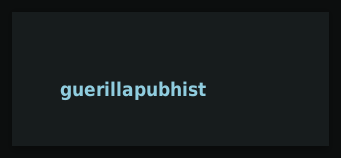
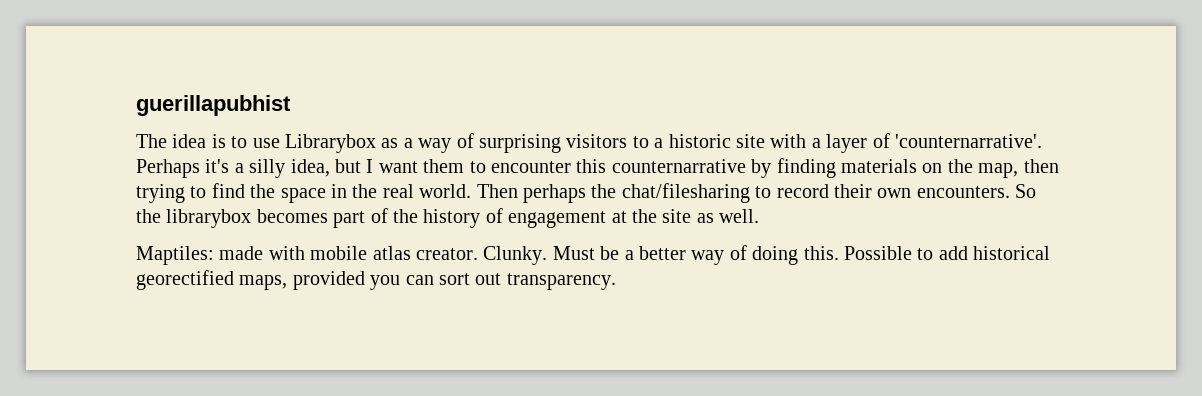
+ The idea is to use Librarybox as a way of surprising visitors to a historic site with a layer of 'counternarrative'. Perhaps it's a silly idea, but I want them to encounter this counternarrative by finding materials on the map, then trying to find the space in the real world. Then perhaps the chat/filesharing to record their own encounters. So the librarybox becomes part of the history of engagement at the site as well.
+ Maptiles: made with mobile atlas creator. Clunky. Must be a better way of doing this. Possible to add historical georectified maps, provided you can sort out transparency.

